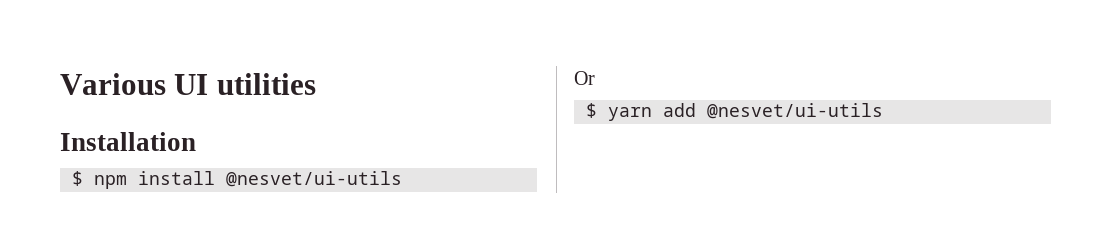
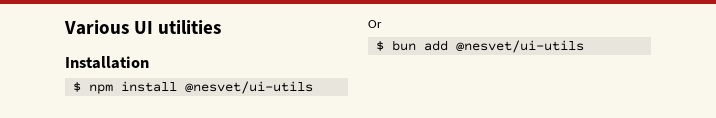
- $ yarn add @nesvet/ui-utils
+ $ bun add @nesvet/ui-utils

